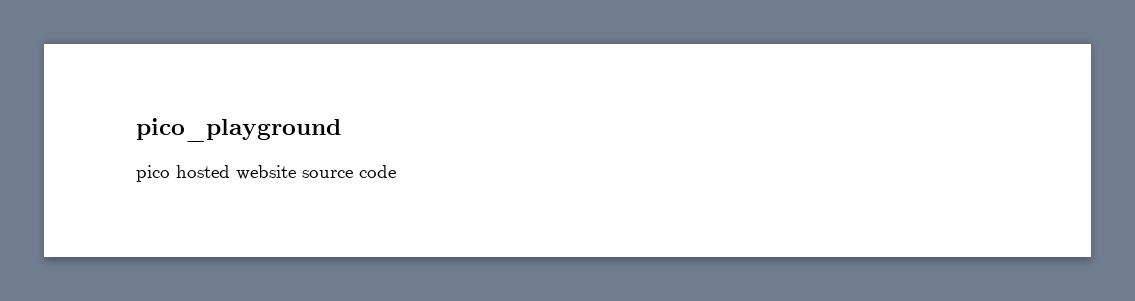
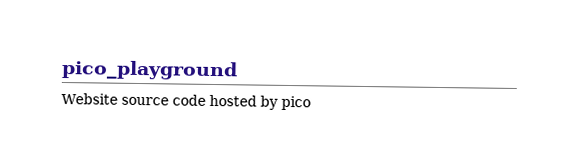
- pico hosted website source code
+ Website source code hosted by pico

